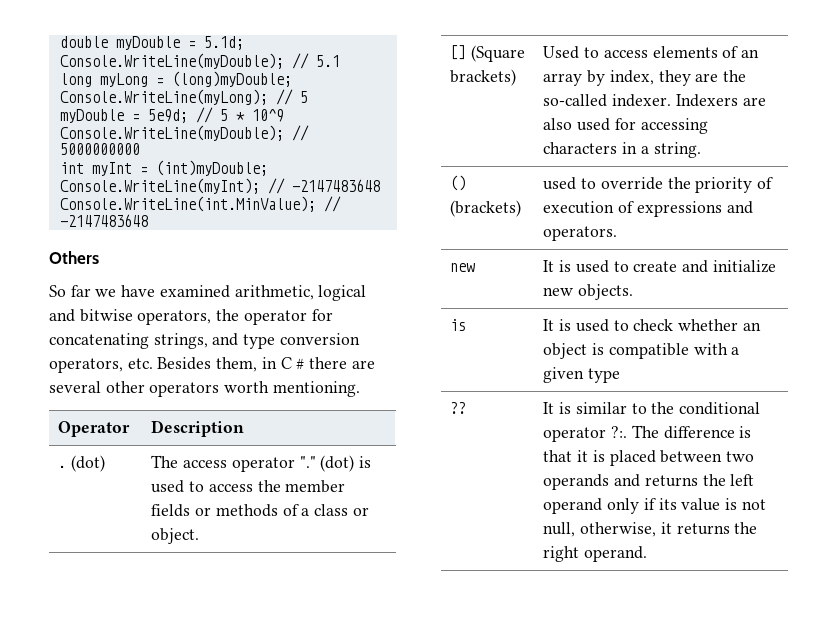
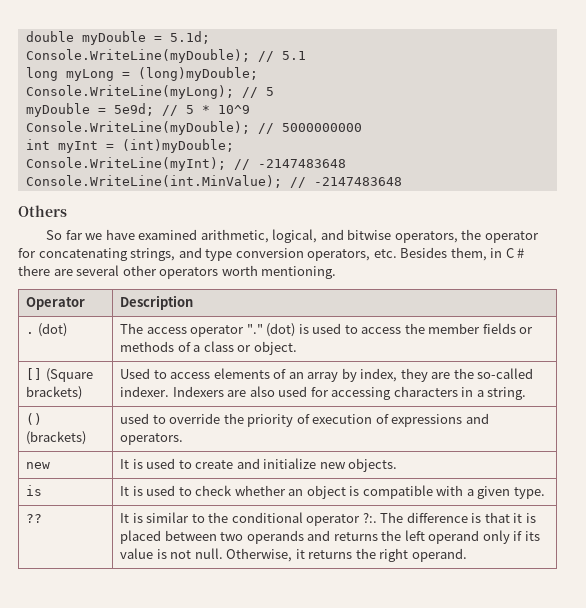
- So far we have examined arithmetic, logical and bitwise operators, the operator for concatenating strings, and type conversion operators, etc. Besides them, in C # there are several other operators worth mentioning.
+ So far we have examined arithmetic, logical, and bitwise operators, the operator for concatenating strings, and type conversion operators, etc. Besides them, in C # there are several other operators worth mentioning.
- is | It is used to check whether an object is compatible with a given type
+ is | It is used to check whether an object is compatible with a given type.
- ?? | It is similar to the conditional operator ?:. The difference is that it is placed between two operands and returns the left operand only if its value is not null, otherwise, it returns the right operand.
+ ?? | It is similar to the conditional operator ?:. The difference is that it is placed between two operands and returns the left operand only if its value is not null. Otherwise, it returns the right operand.

